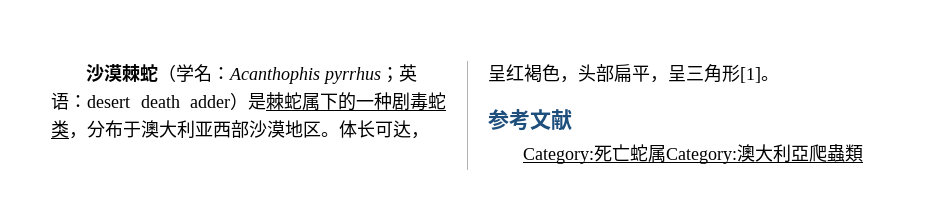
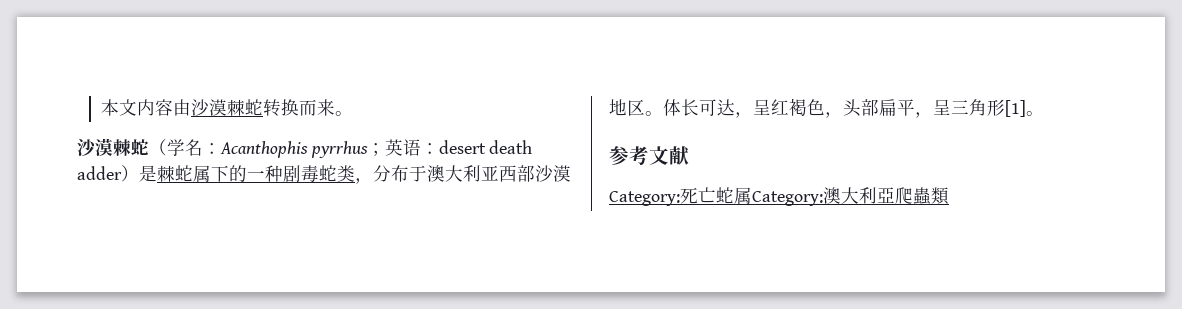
+ 本文内容由沙漠棘蛇转换而来。

